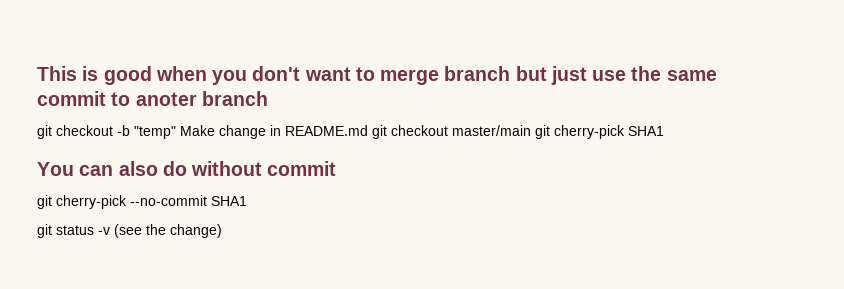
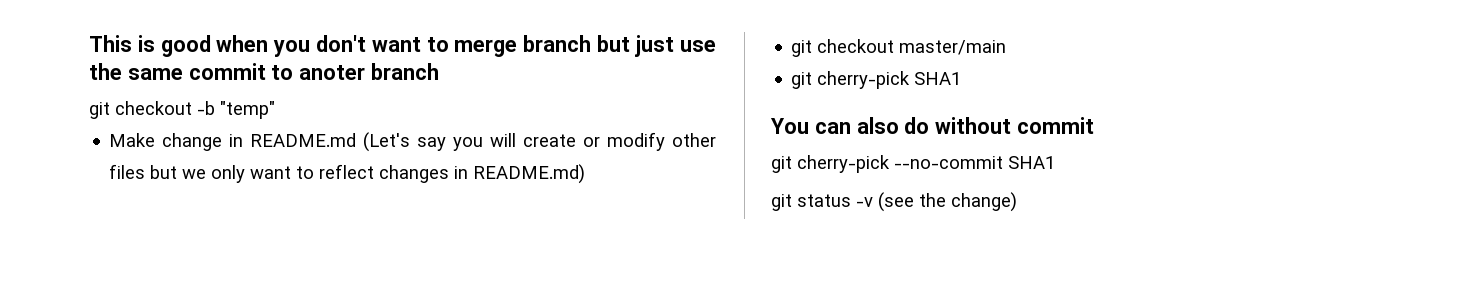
- git checkout -b "temp" Make change in README.md git checkout master/main git cherry-pick SHA1
+ git checkout -b "temp"
+ Make change in README.md (Let's say you will create or modify other files but we only want to reflect changes in README.md)
+ git checkout master/main
+ git cherry-pick SHA1

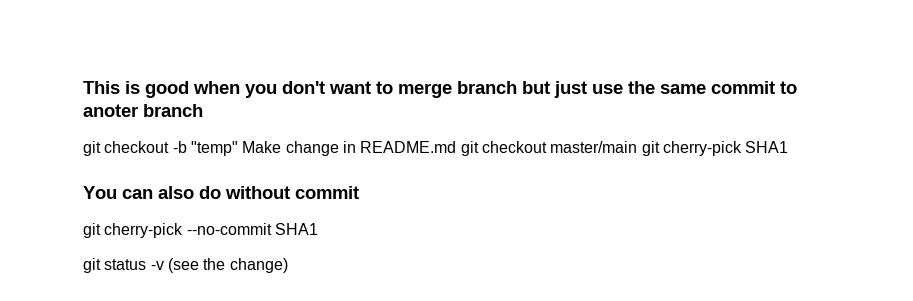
- git checkout -b "temp"
- Make change in README.md (Let's say you will create or modify other files but we only want to reflect changes in README.md)
- git checkout master/main
- git cherry-pick SHA1
+ git checkout -b "temp" Make change in README.md git checkout master/main git cherry-pick SHA1

